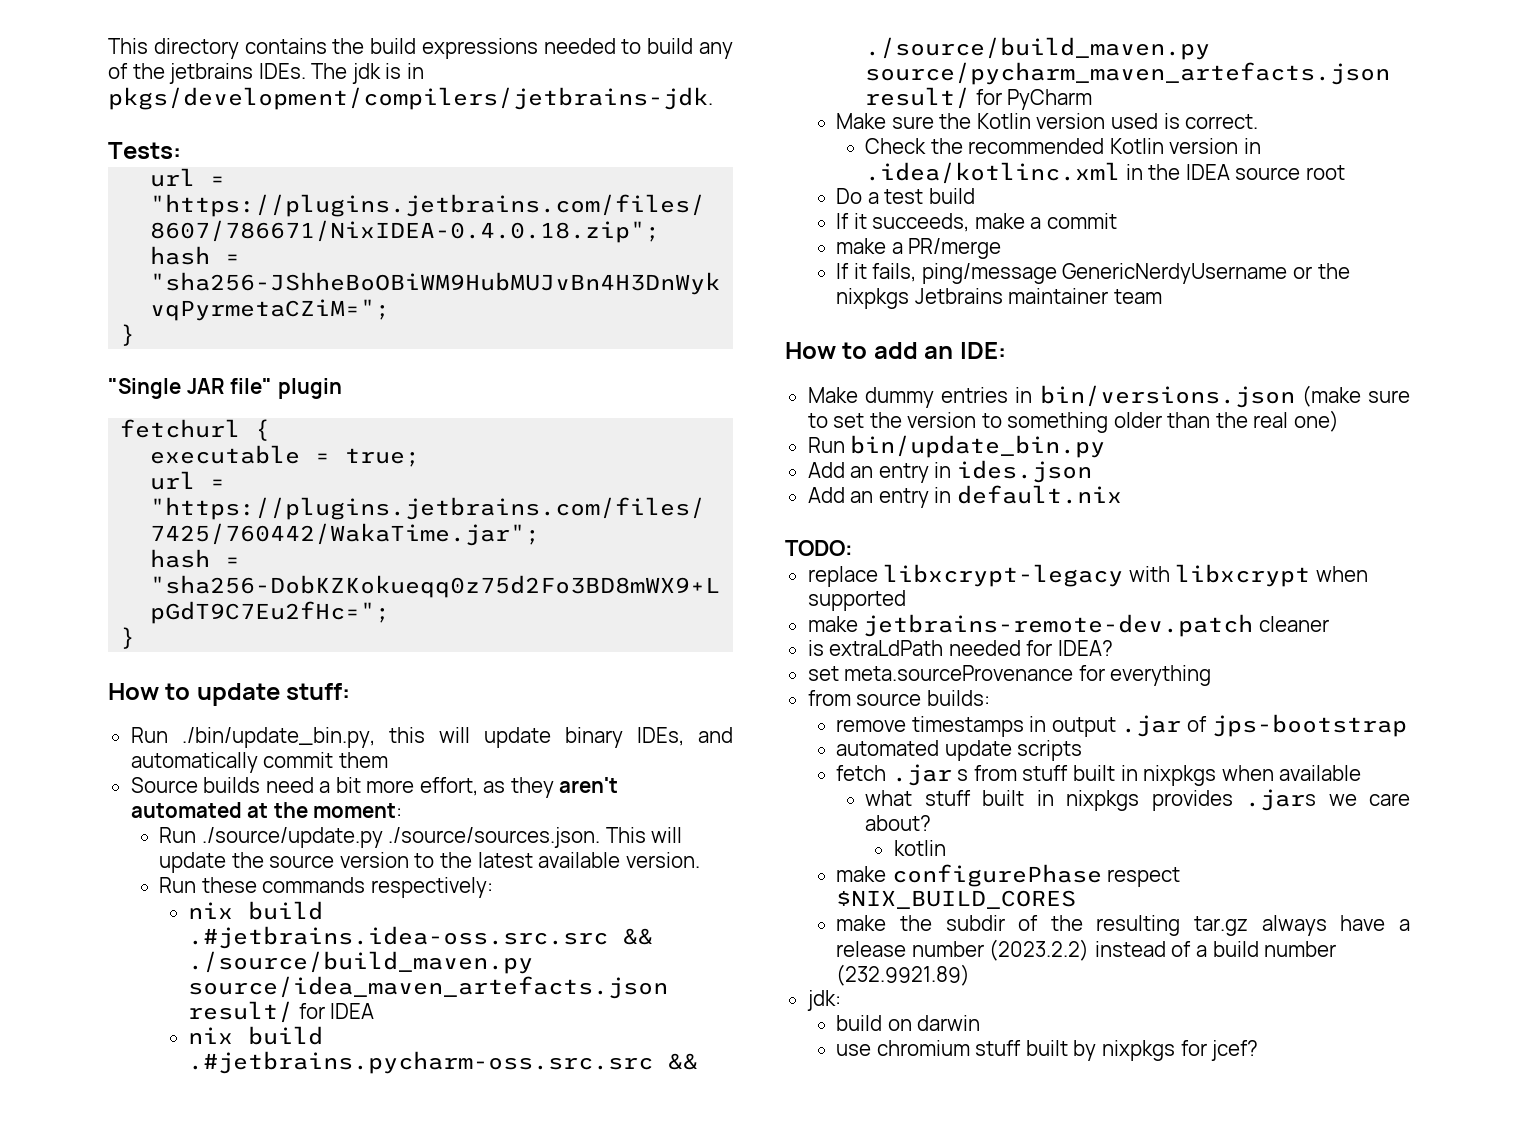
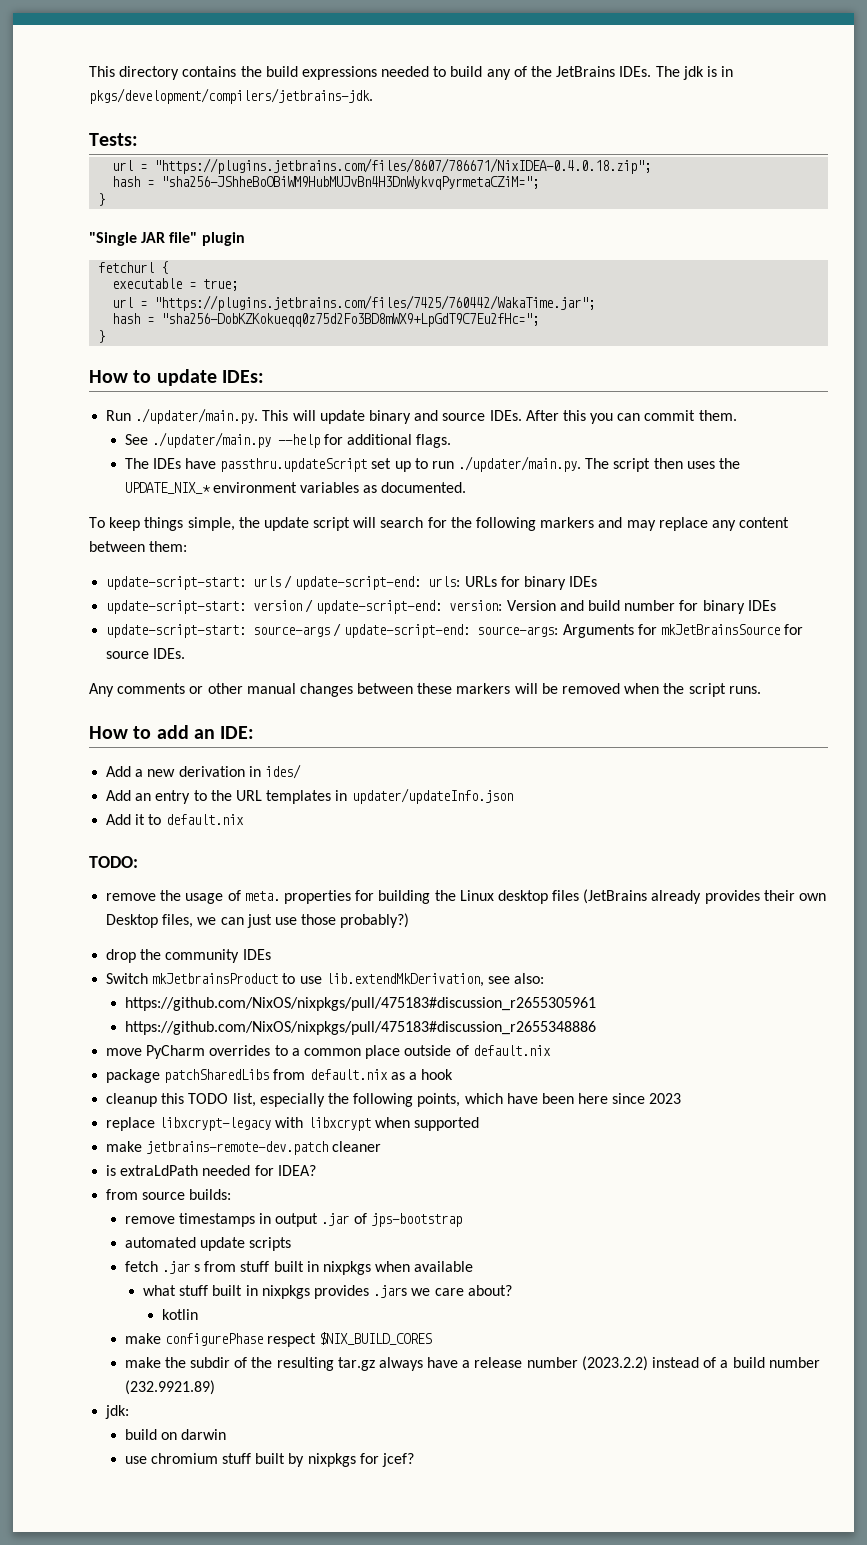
- This directory contains the build expressions needed to build any of the jetbrains IDEs.
+ This directory contains the build expressions needed to build any of the JetBrains IDEs.
- How to update stuff:
- Run ./bin/update_bin.py, this will update binary IDEs, and automatically commit them
- Source builds need a bit more effort, as they aren't automated at the moment:
- Run ./source/update.py ./source/sources.json. This will update the source version to the latest available version.
- Run these commands respectively:
- nix build .#jetbrains.idea-oss.src.src && ./source/build_maven.py source/idea_maven_artefacts.json result/ for IDEA
- nix build .#jetbrains.pycharm-oss.src.src && ./source/build_maven.py source/pycharm_maven_artefacts.json result/ for PyCharm
- Make sure the Kotlin version used is correct.
- Check the recommended Kotlin version in .idea/kotlinc.xml in the IDEA source root
- Do a test build
- If it succeeds, make a commit
- make a PR/merge
- If it fails, ping/message GenericNerdyUsername or the nixpkgs Jetbrains maintainer team
+ How to update IDEs:
+ Run ./updater/main.py. This will update binary and source IDEs. After this you can commit them.
+ See ./updater/main.py --help for additional flags.
+ The IDEs have passthru.updateScript set up to run ./updater/main.py. The script then uses the UPDATE_NIX_* environment variables as documented.
+ To keep things simple, the update script will search for the following markers and may replace any content between them:
+ update-script-start: urls / update-script-end: urls: URLs for binary IDEs
+ update-script-start: version / update-script-end: version: Version and build number for binary IDEs
+ update-script-start: source-args / update-script-end: source-args: Arguments for mkJetBrainsSource for source IDEs.
+ Any comments or other manual changes between these markers will be removed when the script runs.
- Make dummy entries in bin/versions.json (make sure to set the version to something older than the real one)
- Run bin/update_bin.py
- Add an entry in ides.json
- Add an entry in default.nix
+ Add a new derivation in ides/
+ Add an entry to the URL templates in updater/updateInfo.json
+ Add it to default.nix
  TODO:
+ remove the usage of meta. properties for building the Linux desktop files (JetBrains already provides their own Desktop files, we can just use those probably?)
+ drop the community IDEs
+ Switch mkJetbrainsProduct to use lib.extendMkDerivation, see also:
+ https://github.com/NixOS/nixpkgs/pull/475183#discussion_r2655305961
+ https://github.com/NixOS/nixpkgs/pull/475183#discussion_r2655348886
+ move PyCharm overrides to a common place outside of default.nix
+ package patchSharedLibs from default.nix as a hook
+ cleanup this TODO list, especially the following points, which have been here since 2023
- set meta.sourceProvenance for everything

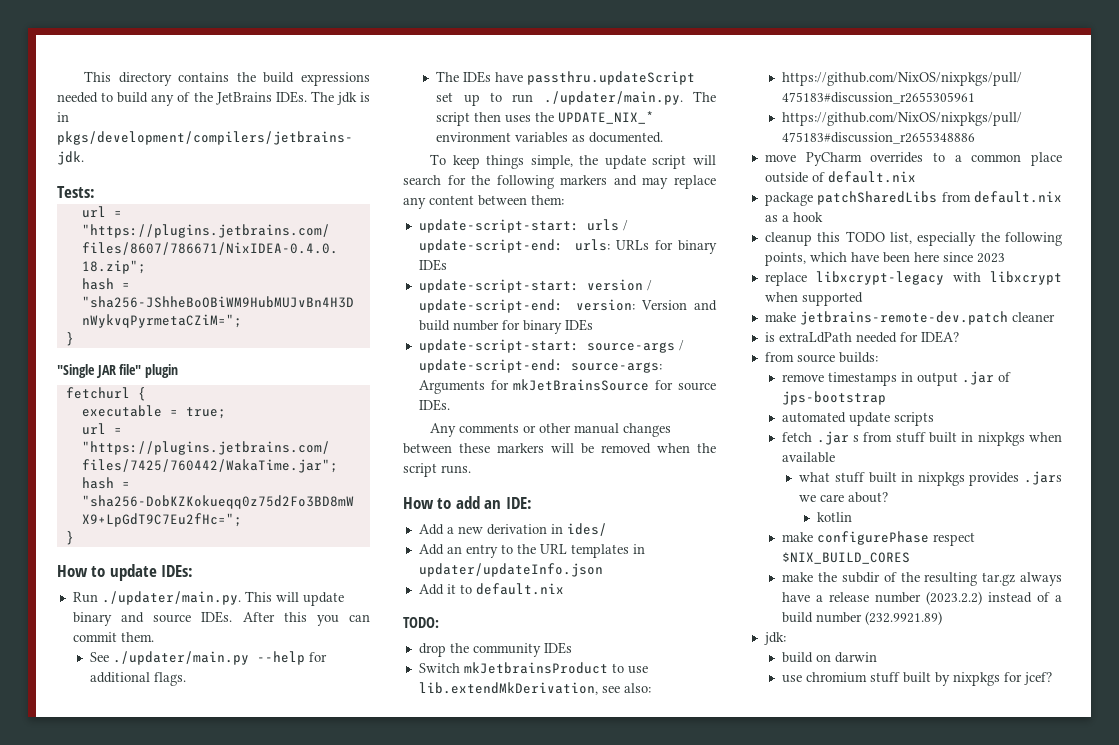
- remove the usage of meta. properties for building the Linux desktop files (JetBrains already provides their own Desktop files, we can just use those probably?)

